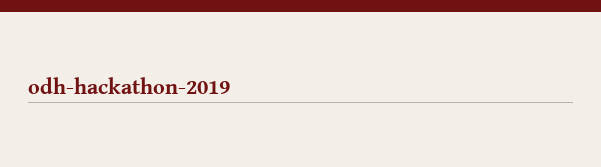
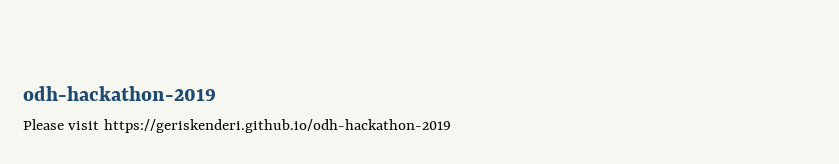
+ Please visit https://geriskenderi.github.io/odh-hackathon-2019

